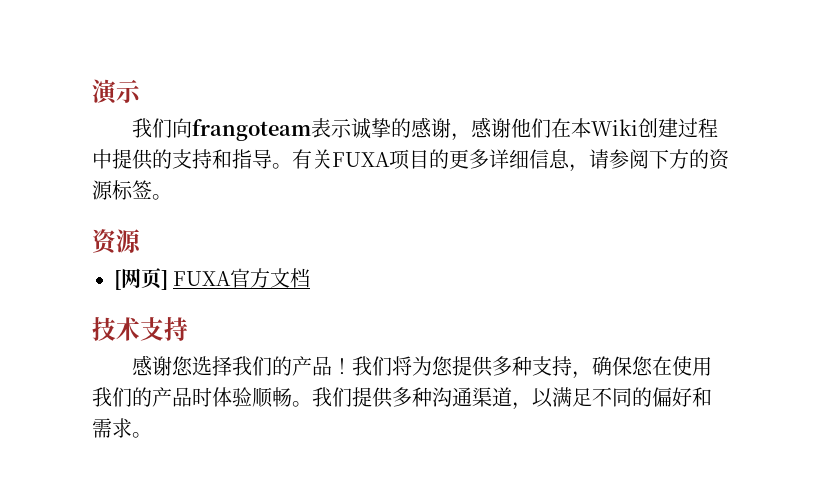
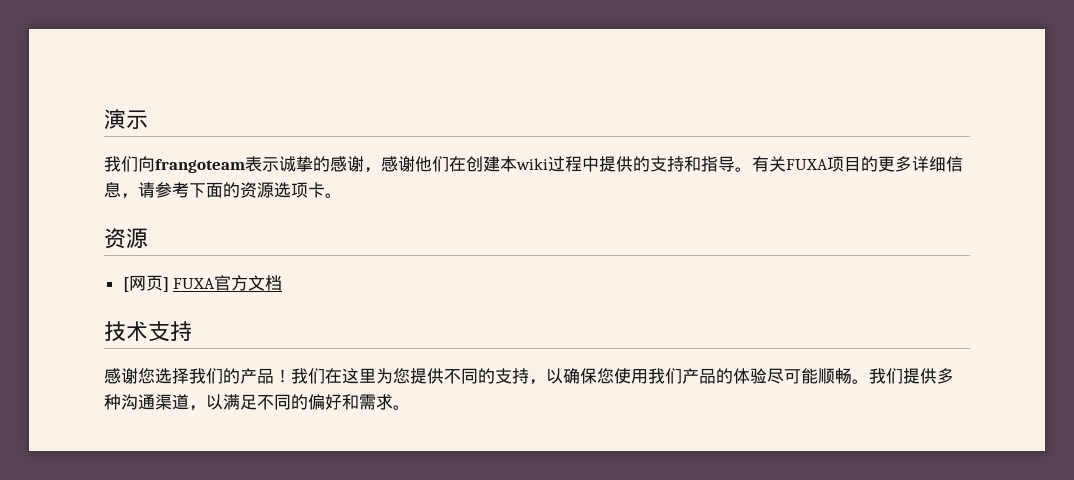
- 我们向frangoteam表示诚挚的感谢，感谢他们在本Wiki创建过程中提供的支持和指导。
+ 我们向frangoteam表示诚挚的感谢，感谢他们在创建本wiki过程中提供的支持和指导。
- 有关FUXA项目的更多详细信息，请参阅下方的资源标签。
+ 有关FUXA项目的更多详细信息，请参考下面的资源选项卡。
- 我们将为您提供多种支持，确保您在使用我们的产品时体验顺畅。
+ 我们在这里为您提供不同的支持，以确保您使用我们产品的体验尽可能顺畅。

